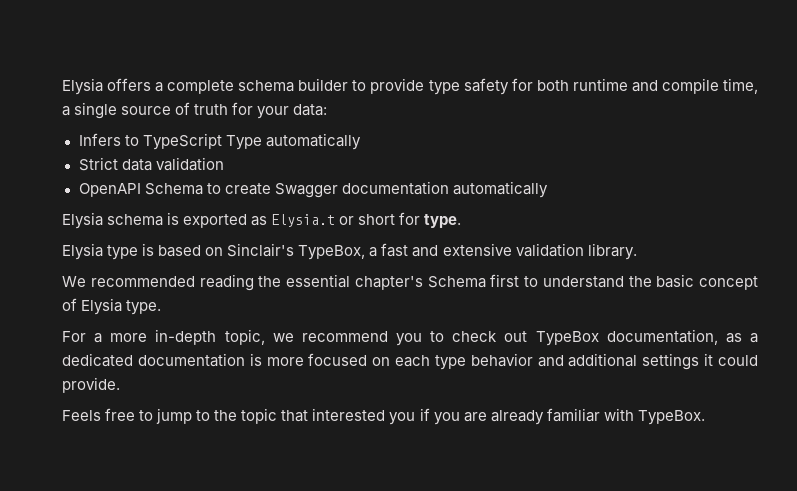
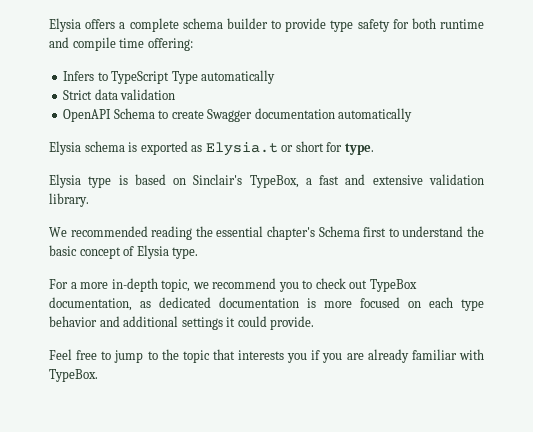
- Elysia offers a complete schema builder to provide type safety for both runtime and compile time, a single source of truth for your data:
+ Elysia offers a complete schema builder to provide type safety for both runtime and compile time offering:
- For a more in-depth topic, we recommend you to check out TypeBox documentation, as a dedicated documentation is more focused on each type behavior and additional settings it could provide.
+ For a more in-depth topic, we recommend you to check out TypeBox documentation, as dedicated documentation is more focused on each type behavior and additional settings it could provide.
- Feels free to jump to the topic that interested you if you are already familiar with TypeBox.
+ Feel free to jump to the topic that interests you if you are already familiar with TypeBox.

